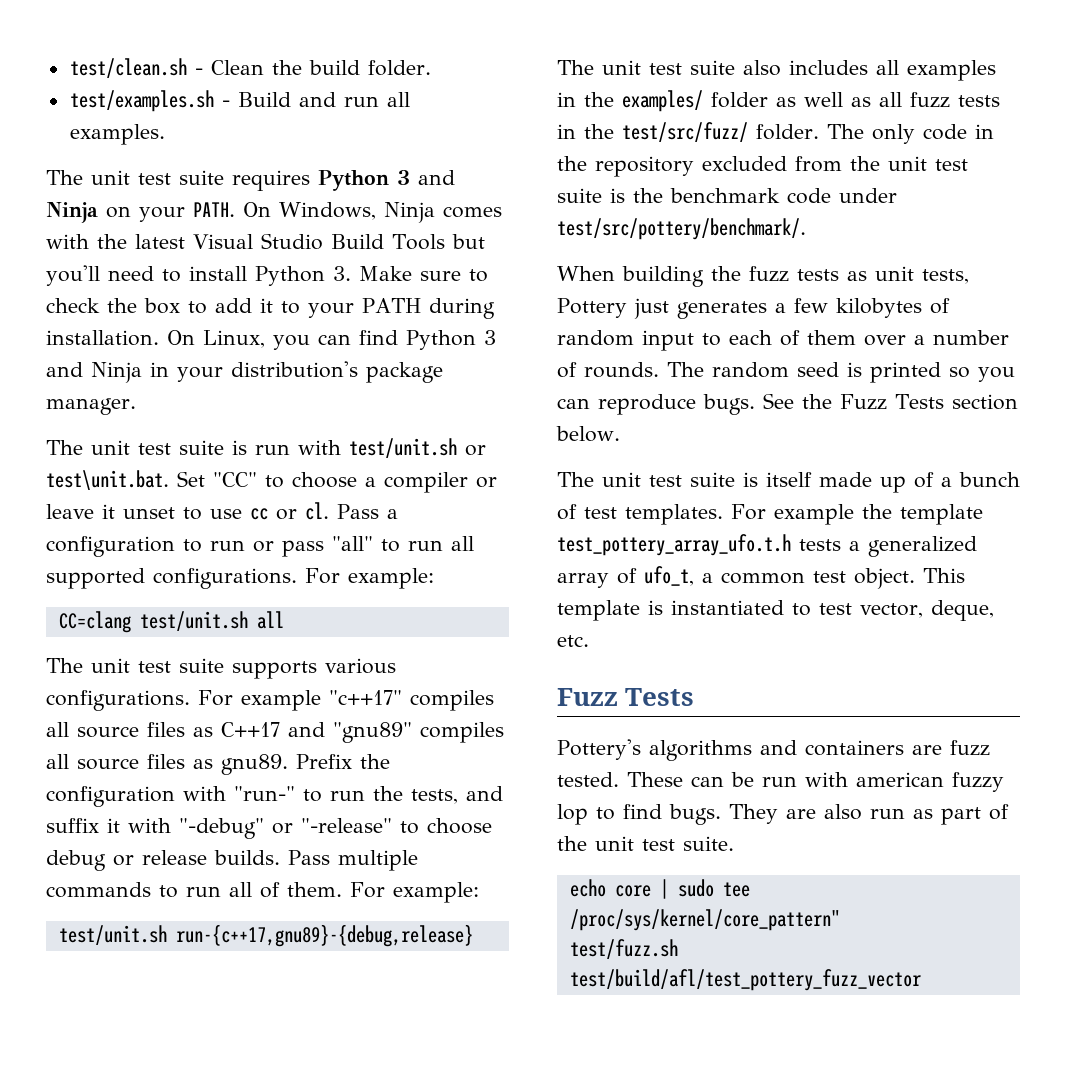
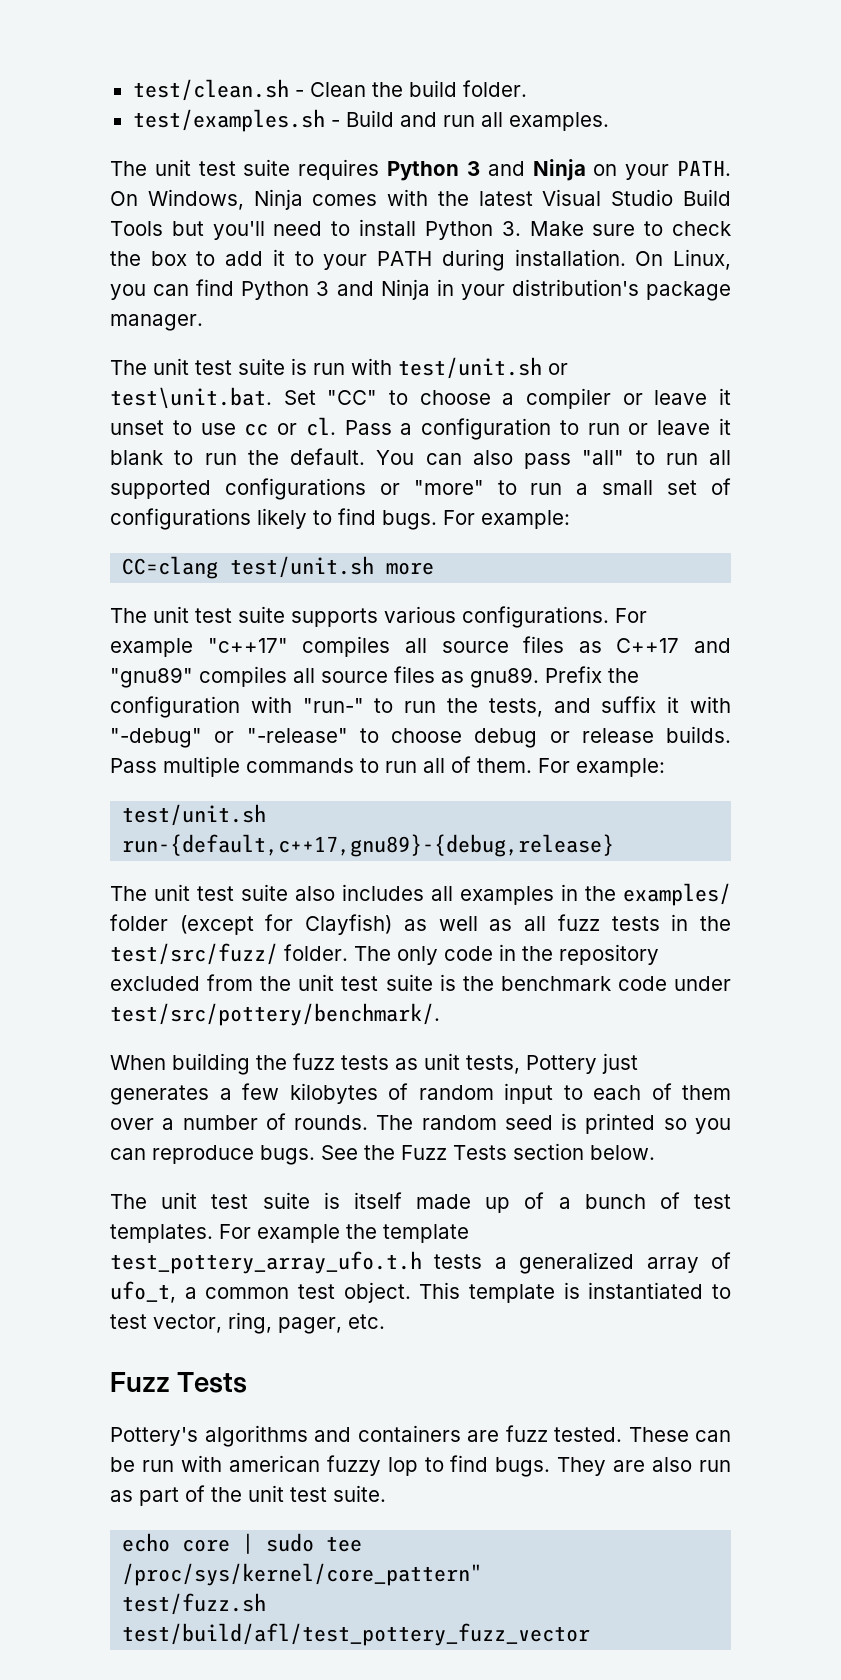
- Pass a configuration to run or pass "all" to run all supported configurations.
+ Pass a configuration to run or leave it blank to run the default. You can also pass "all" to run all supported configurations or "more" to run a small set of configurations likely to find bugs.
- CC=clang test/unit.sh all
+ CC=clang test/unit.sh more
- test/unit.sh run-{c++17,gnu89}-{debug,release}
+ test/unit.sh run-{default,c++17,gnu89}-{debug,release}
- The unit test suite also includes all examples in the examples/ folder as well as all fuzz tests in the test/src/fuzz/ folder.
+ The unit test suite also includes all examples in the examples/ folder (except for Clayfish) as well as all fuzz tests in the test/src/fuzz/ folder.
- This template is instantiated to test vector, deque, etc.
+ This template is instantiated to test vector, ring, pager, etc.

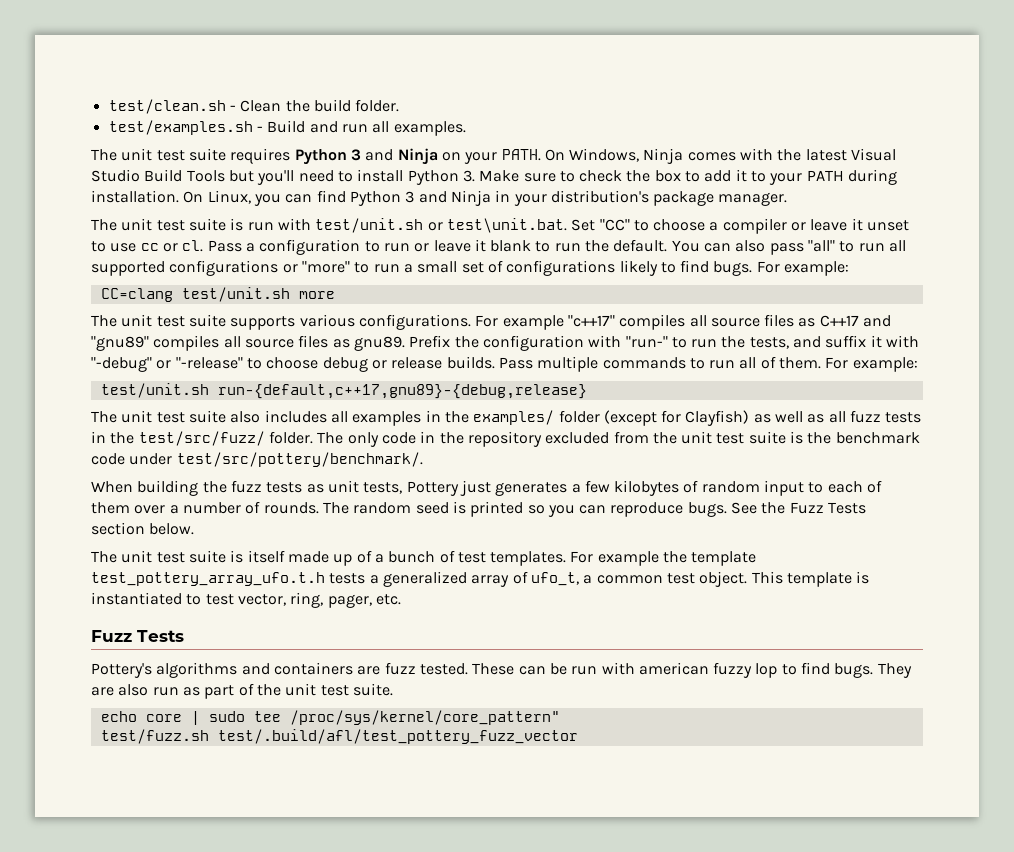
- test/fuzz.sh test/build/afl/test_pottery_fuzz_vector
+ test/fuzz.sh test/.build/afl/test_pottery_fuzz_vector

